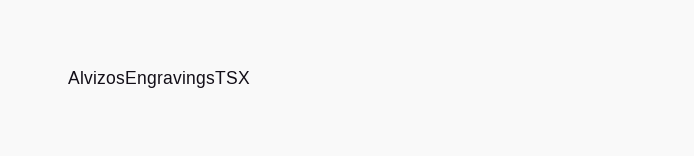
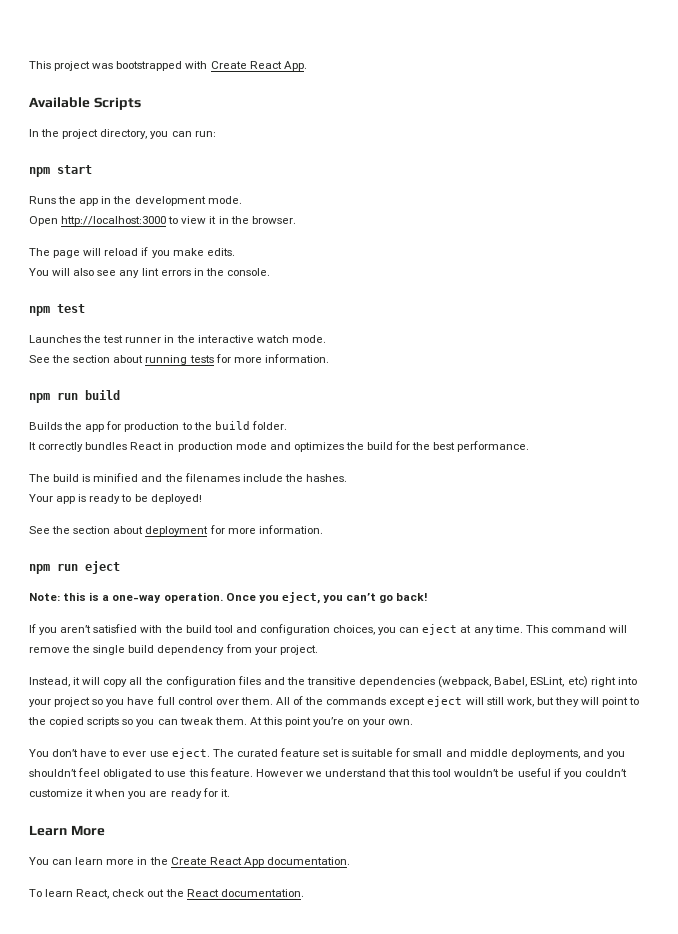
- AlvizosEngravingsTSX
+ This project was bootstrapped with Create React App.
+ Available Scripts
+ In the project directory, you can run:
+ npm start
+ Runs the app in the development mode.
+ Open http://localhost:3000 to view it in the browser.
+ The page will reload if you make edits.
+ You will also see any lint errors in the console.
+ npm test
+ Launches the test runner in the interactive watch mode.
+ See the section about running tests for more information.
+ npm run build
+ Builds the app for production to the build folder.
+ It correctly bundles React in production mode and optimizes the build for the best performance.
+ The build is minified and the filenames include the hashes.
+ Your app is ready to be deployed!
+ See the section about deployment for more information.
+ npm run eject
+ Note: this is a one-way operation. Once you eject, you can’t go back!
+ If you aren’t satisfied with the build tool and configuration choices, you can eject at any time. This command will remove the single build dependency from your project.
+ Instead, it will copy all the configuration files and the transitive dependencies (webpack, Babel, ESLint, etc) right into your project so you have full control over them. All of the commands except eject will still work, but they will point to the copied scripts so you can tweak them. At this point you’re on your own.
+ You don’t have to ever use eject. The curated feature set is suitable for small and middle deployments, and you shouldn’t feel obligated to use this feature. However we understand that this tool wouldn’t be useful if you couldn’t customize it when you are ready for it.
+ Learn More
+ You can learn more in the Create React App documentation.
+ To learn React, check out the React documentation.

